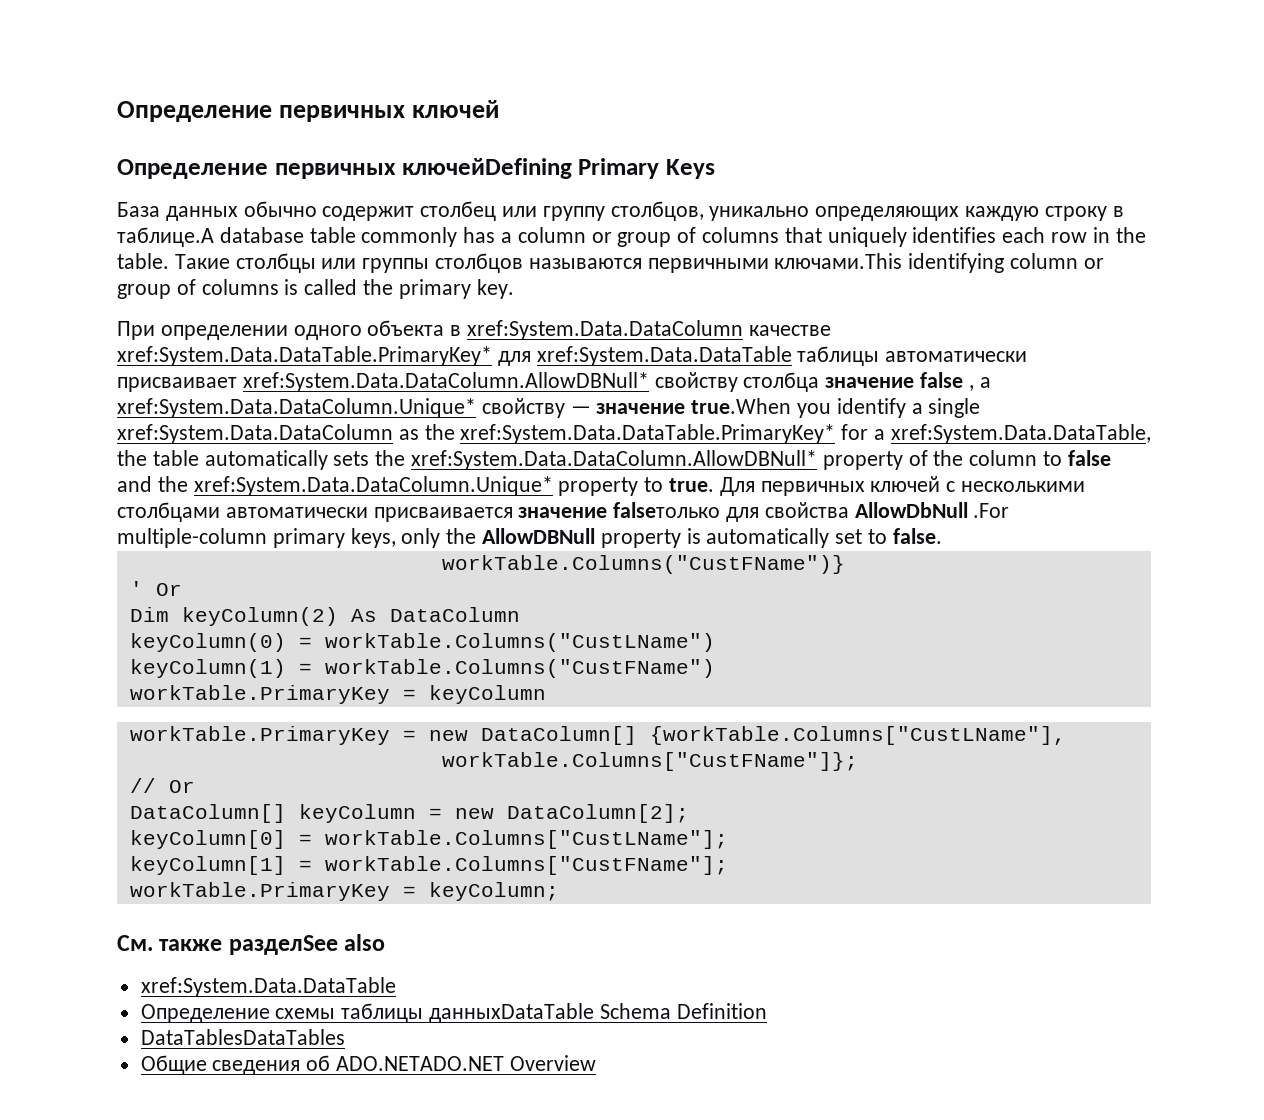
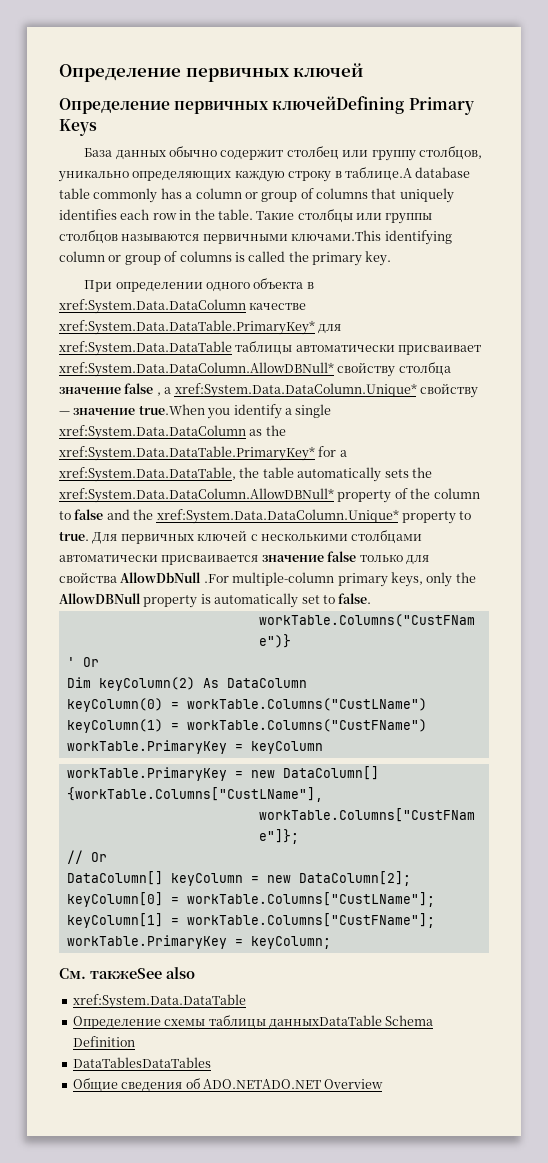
- Для первичных ключей с несколькими столбцами автоматически присваивается значение falseтолько для свойства AllowDbNull .For multiple-column primary keys, only the AllowDBNull property is automatically set to false.
+ Для первичных ключей с несколькими столбцами автоматически присваивается значение false только для свойства AllowDbNull .For multiple-column primary keys, only the AllowDBNull property is automatically set to false.
- См. также разделSee also
+ См. такжеSee also

